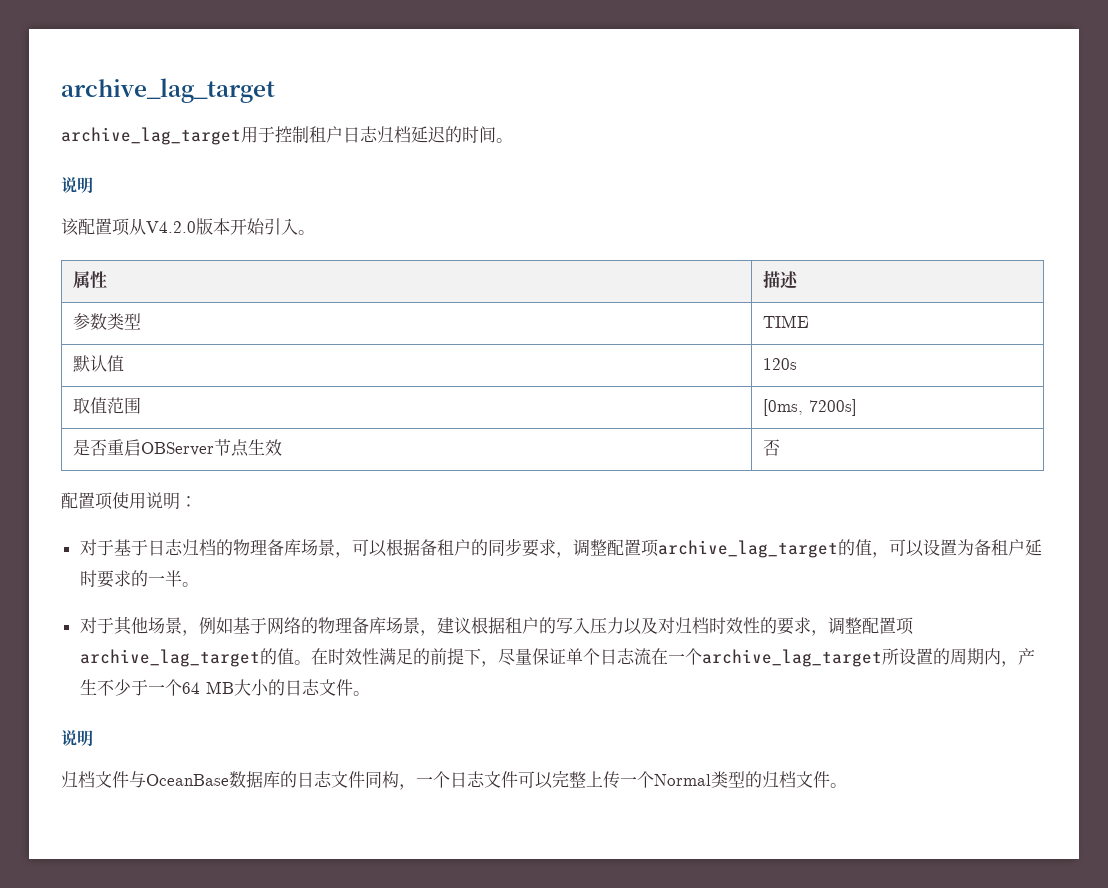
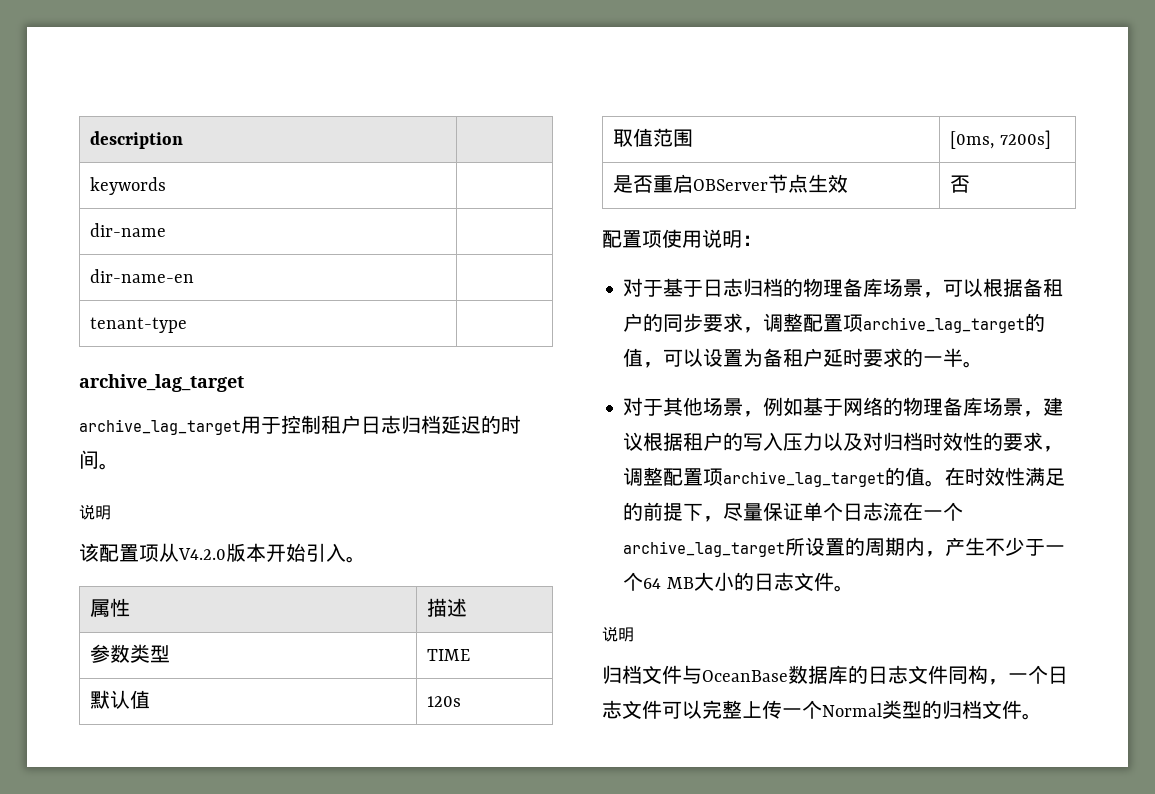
+ description |
+ keywords |
+ dir-name |
+ dir-name-en |
+ tenant-type |

